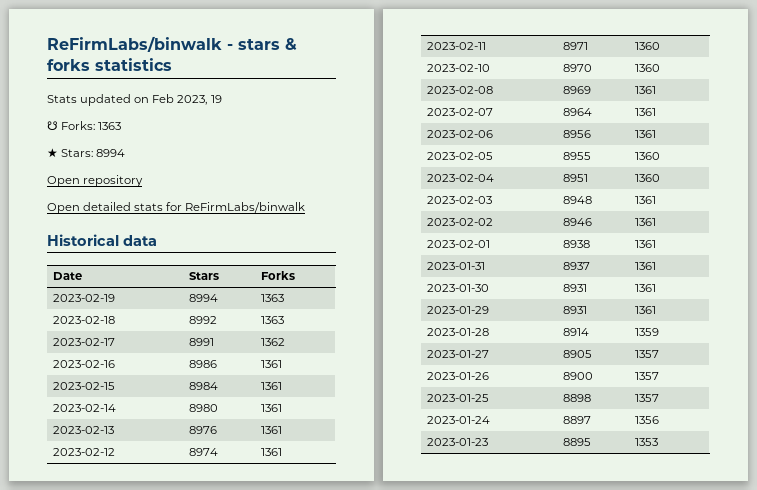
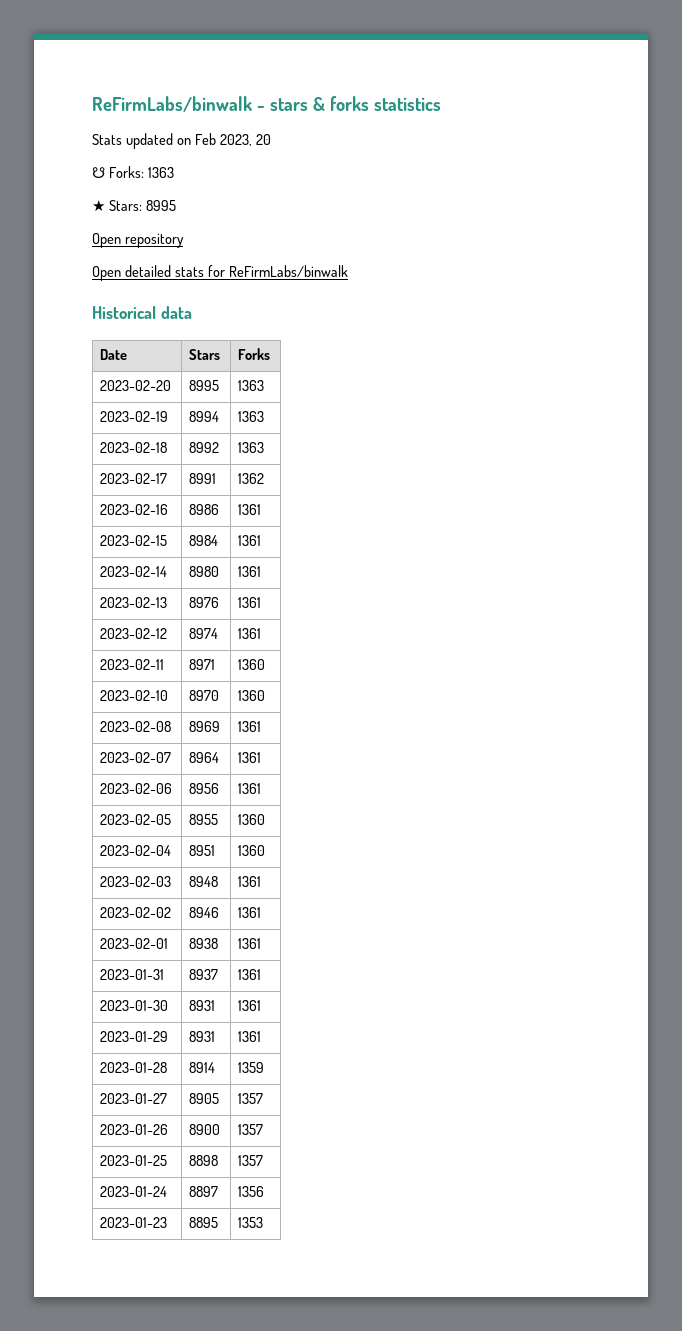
- Stats updated on Feb 2023, 19
+ Stats updated on Feb 2023, 20
- ★ Stars: 8994
+ ★ Stars: 8995
+ 2023-02-20 | 8995 | 1363

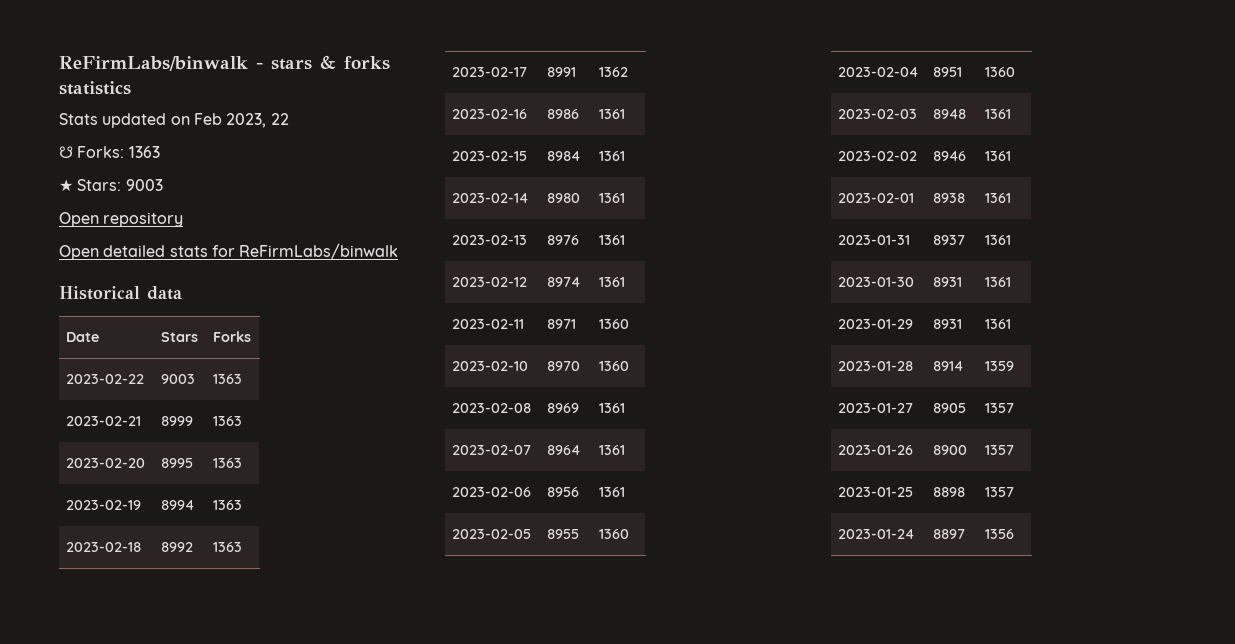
- Stats updated on Feb 2023, 20
+ Stats updated on Feb 2023, 22
- ★ Stars: 8995
+ ★ Stars: 9003
+ 2023-02-22 | 9003 | 1363
+ 2023-02-21 | 8999 | 1363
- 2023-01-23 | 8895 | 1353

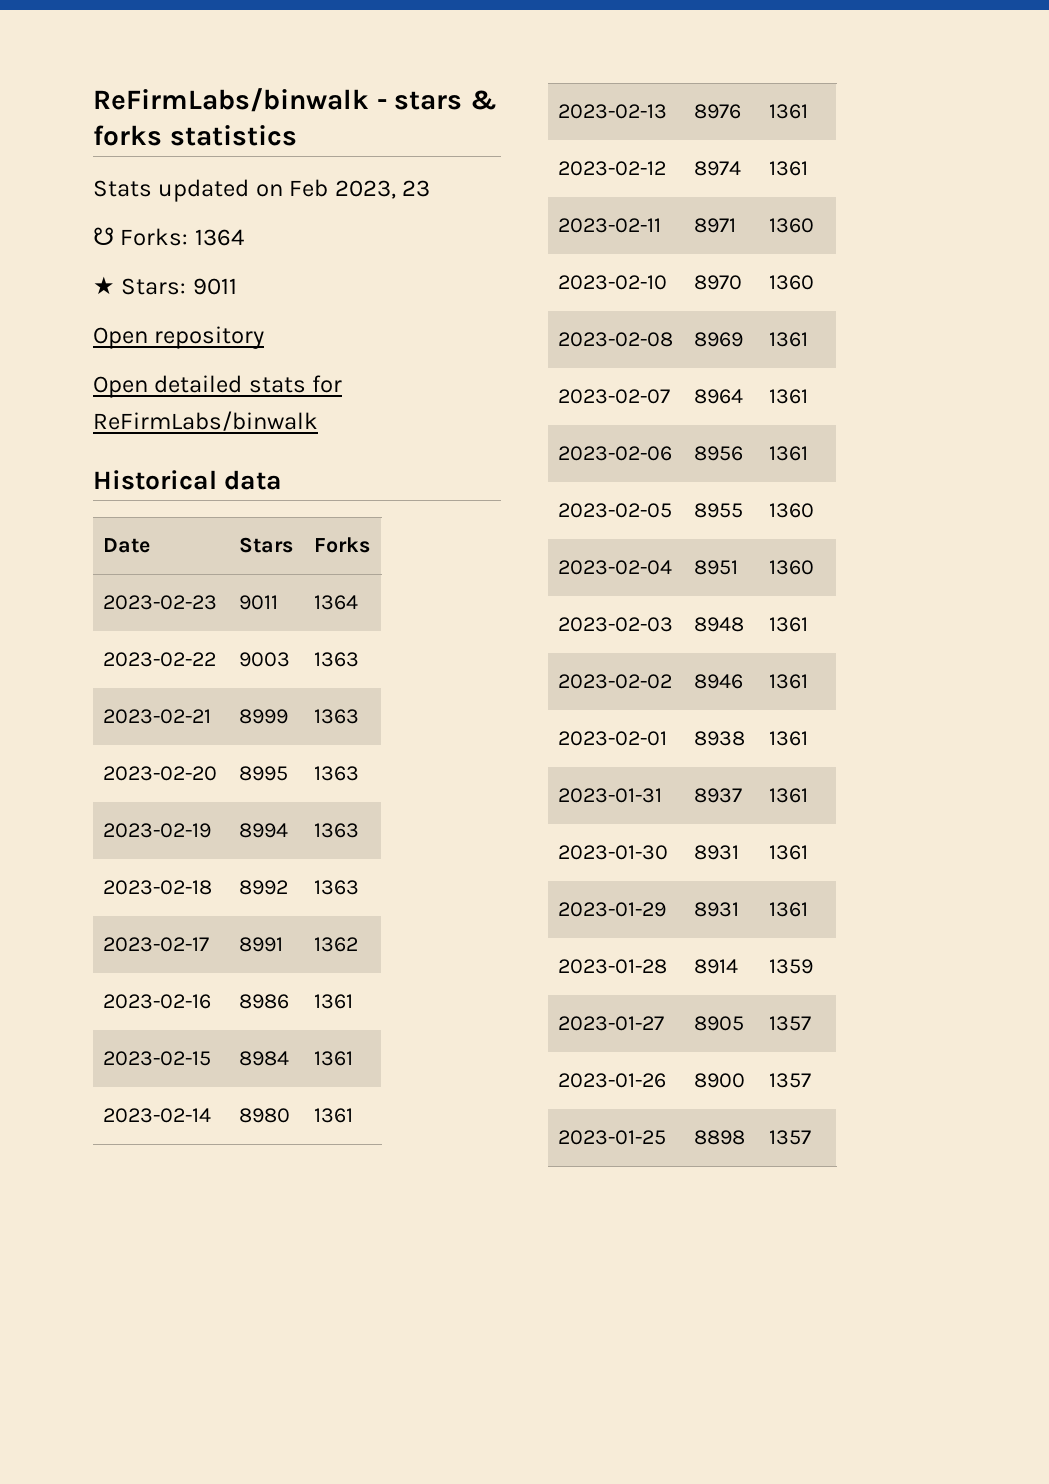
- Stats updated on Feb 2023, 22
+ Stats updated on Feb 2023, 23
- ☋ Forks: 1363
+ ☋ Forks: 1364
- ★ Stars: 9003
+ ★ Stars: 9011
+ 2023-02-23 | 9011 | 1364
- 2023-01-24 | 8897 | 1356

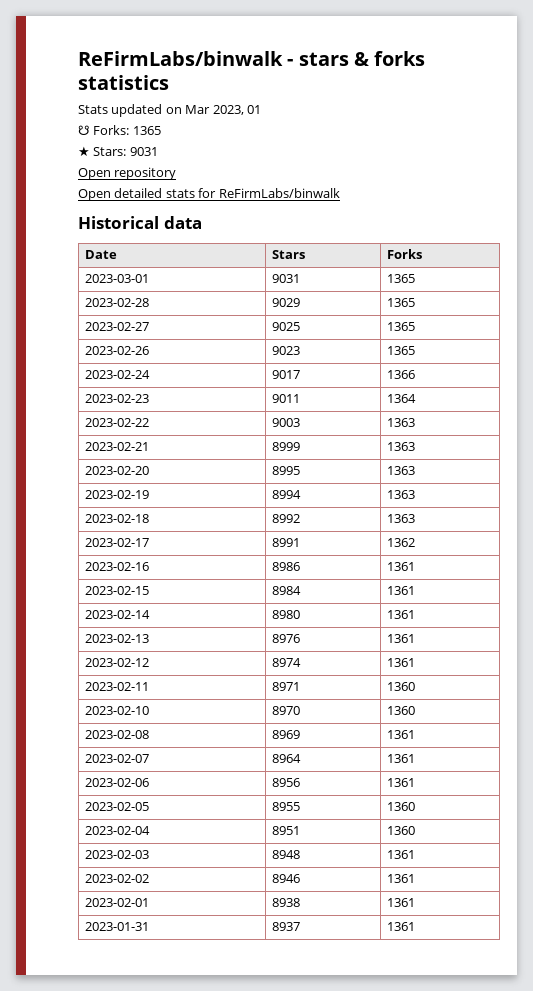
- Stats updated on Feb 2023, 23
+ Stats updated on Mar 2023, 01
- ☋ Forks: 1364
+ ☋ Forks: 1365
- ★ Stars: 9011
+ ★ Stars: 9031
+ 2023-03-01 | 9031 | 1365
+ 2023-02-28 | 9029 | 1365
+ 2023-02-27 | 9025 | 1365
+ 2023-02-26 | 9023 | 1365
+ 2023-02-24 | 9017 | 1366
- 2023-01-30 | 8931 | 1361
- 2023-01-29 | 8931 | 1361
- 2023-01-28 | 8914 | 1359
- 2023-01-27 | 8905 | 1357
- 2023-01-26 | 8900 | 1357
- 2023-01-25 | 8898 | 1357

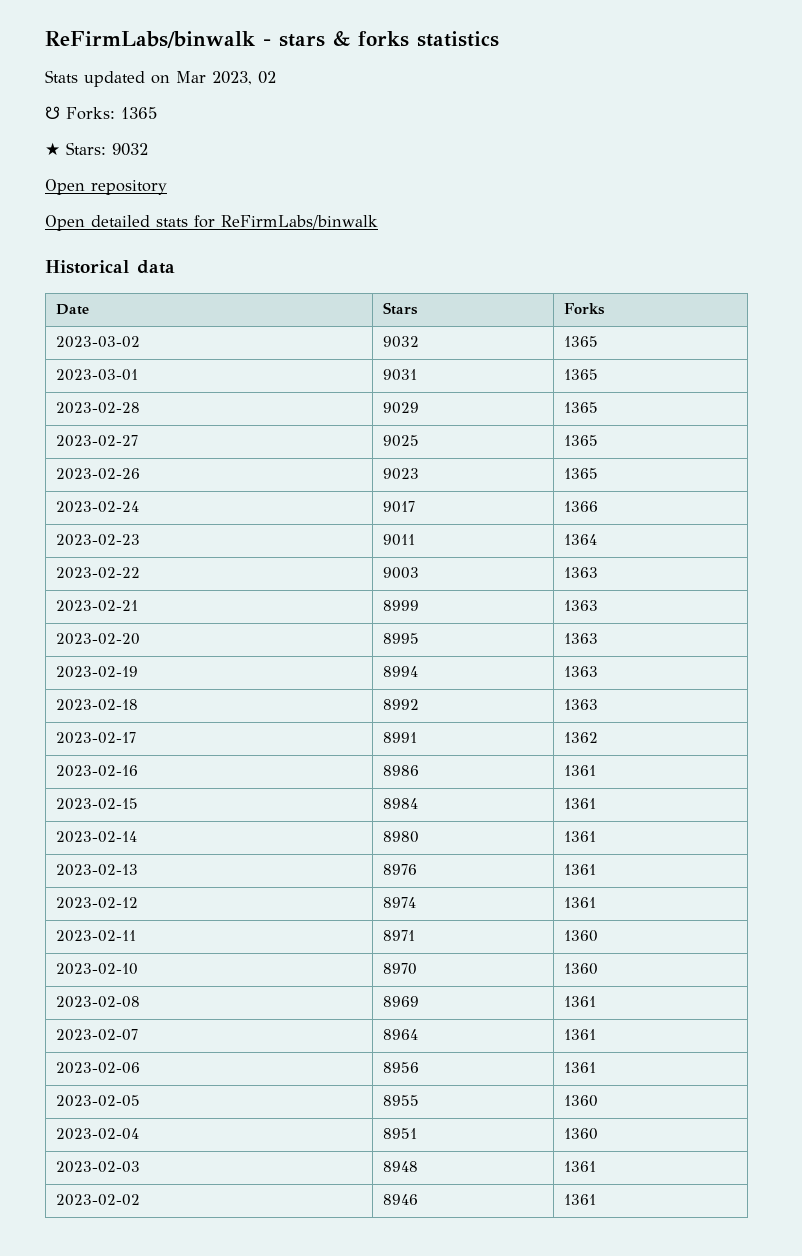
- Stats updated on Mar 2023, 01
+ Stats updated on Mar 2023, 02
- ★ Stars: 9031
+ ★ Stars: 9032
+ 2023-03-02 | 9032 | 1365
- 2023-02-01 | 8938 | 1361
- 2023-01-31 | 8937 | 1361

